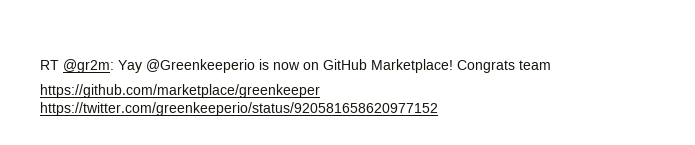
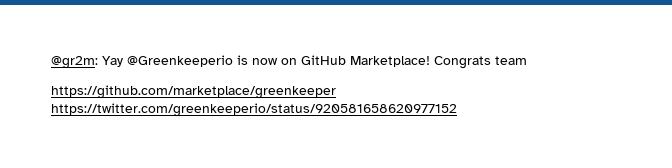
- RT @gr2m: Yay @Greenkeeperio is now on GitHub Marketplace!
+ @gr2m: Yay @Greenkeeperio is now on GitHub Marketplace!

